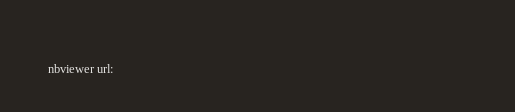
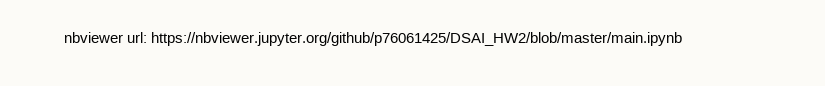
- nbviewer url:
+ nbviewer url: https://nbviewer.jupyter.org/github/p76061425/DSAI_HW2/blob/master/main.ipynb

